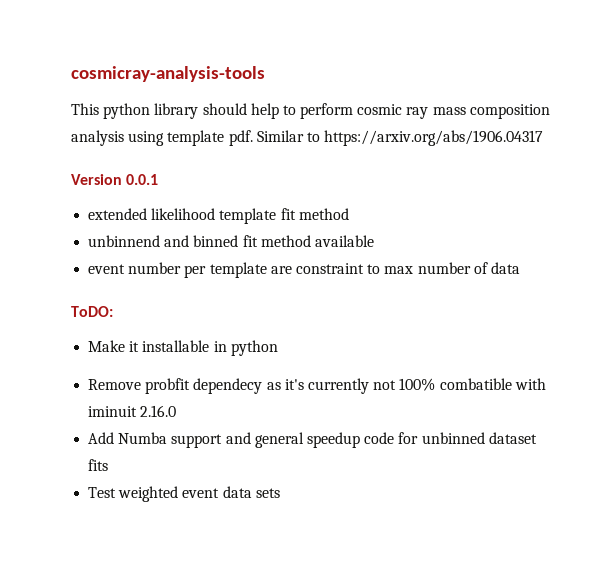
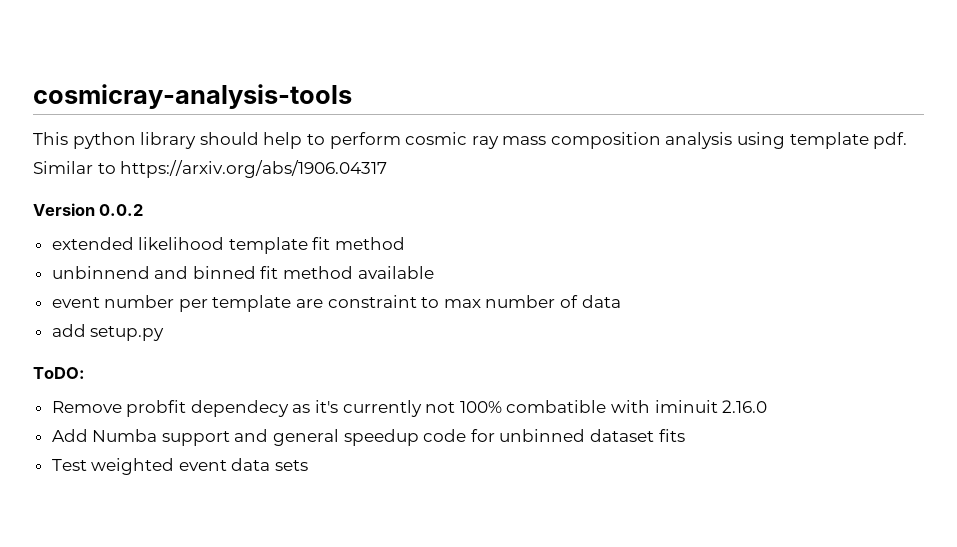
- Version 0.0.1
+ Version 0.0.2
+ add setup.py
- Make it installable in python

